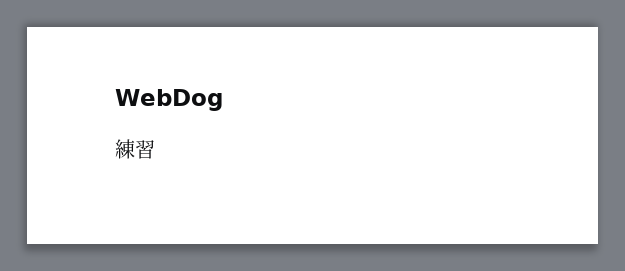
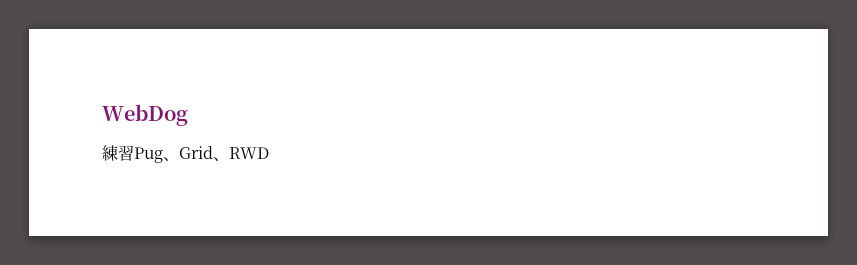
- 練習
+ 練習Pug、Grid、RWD

